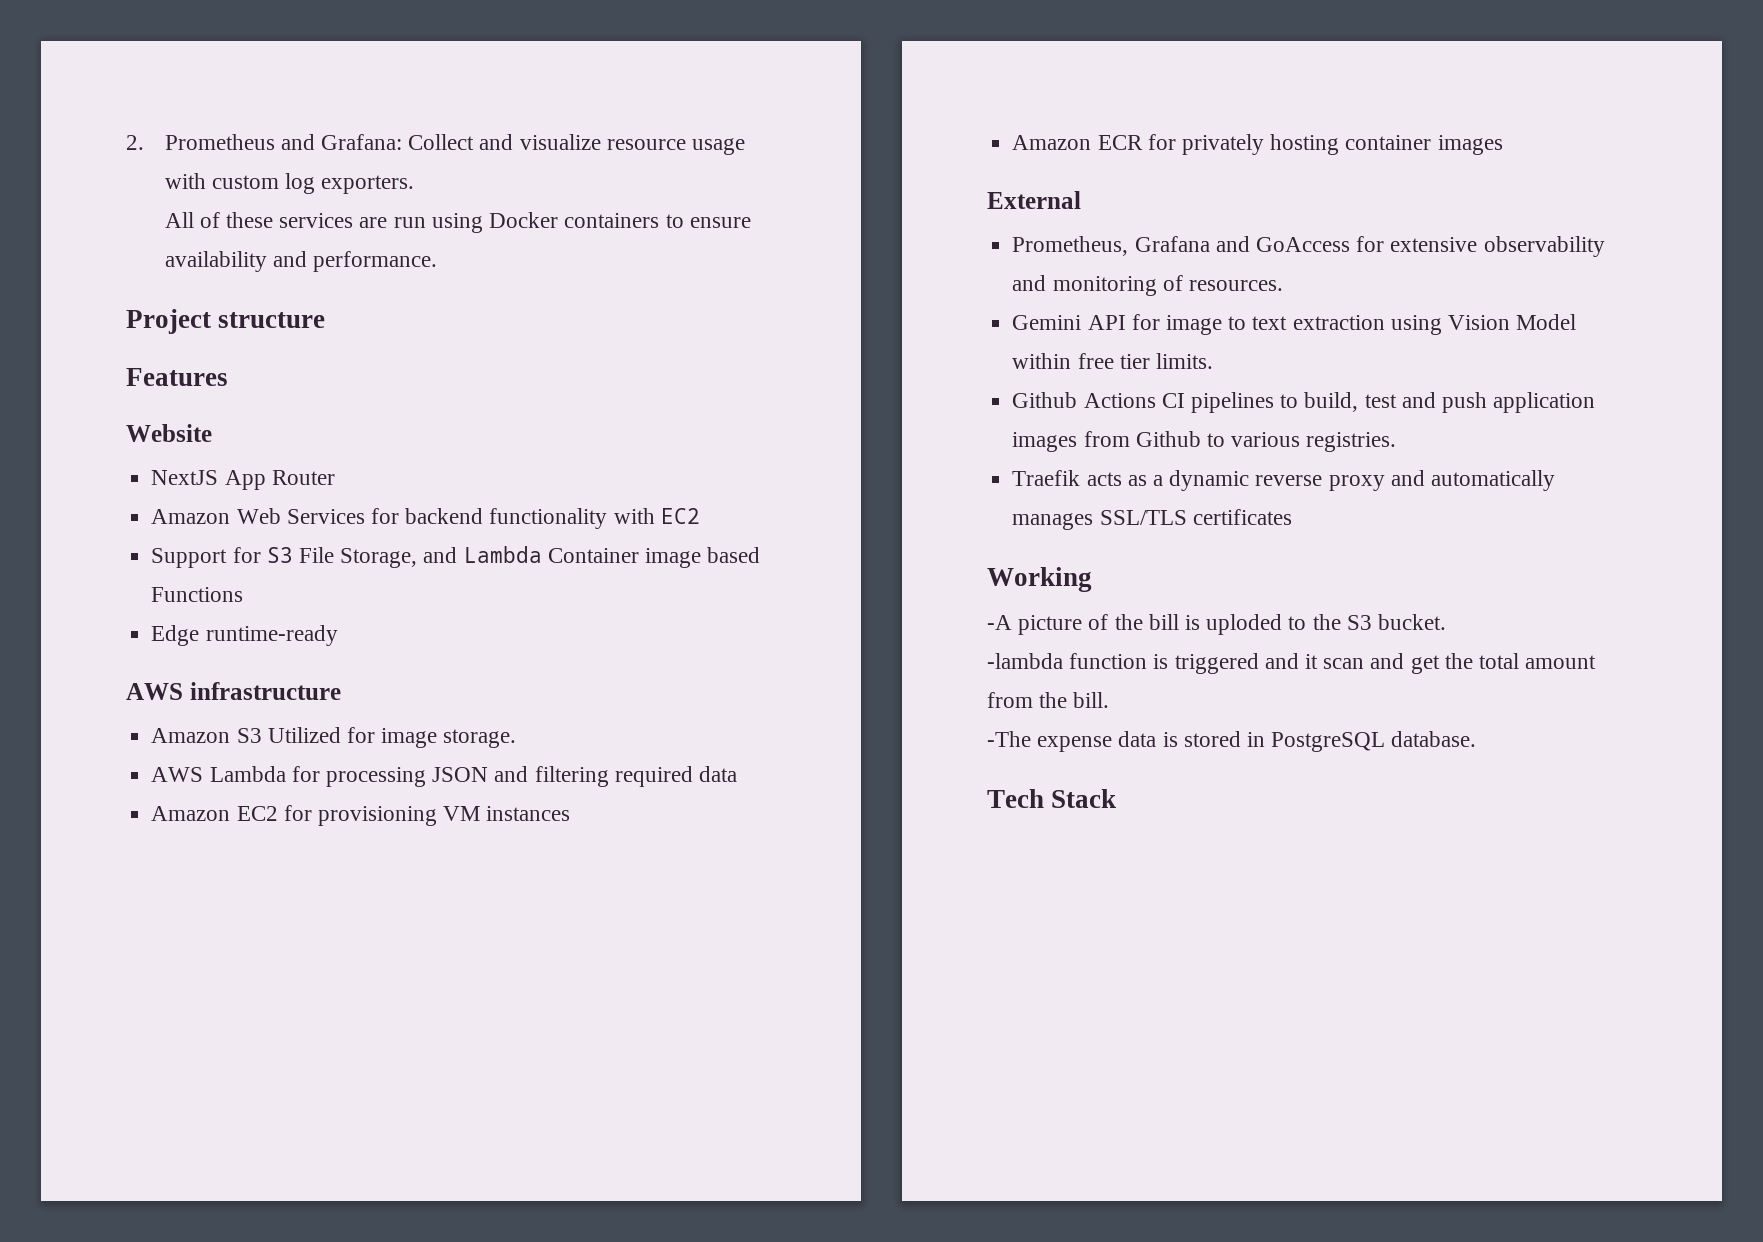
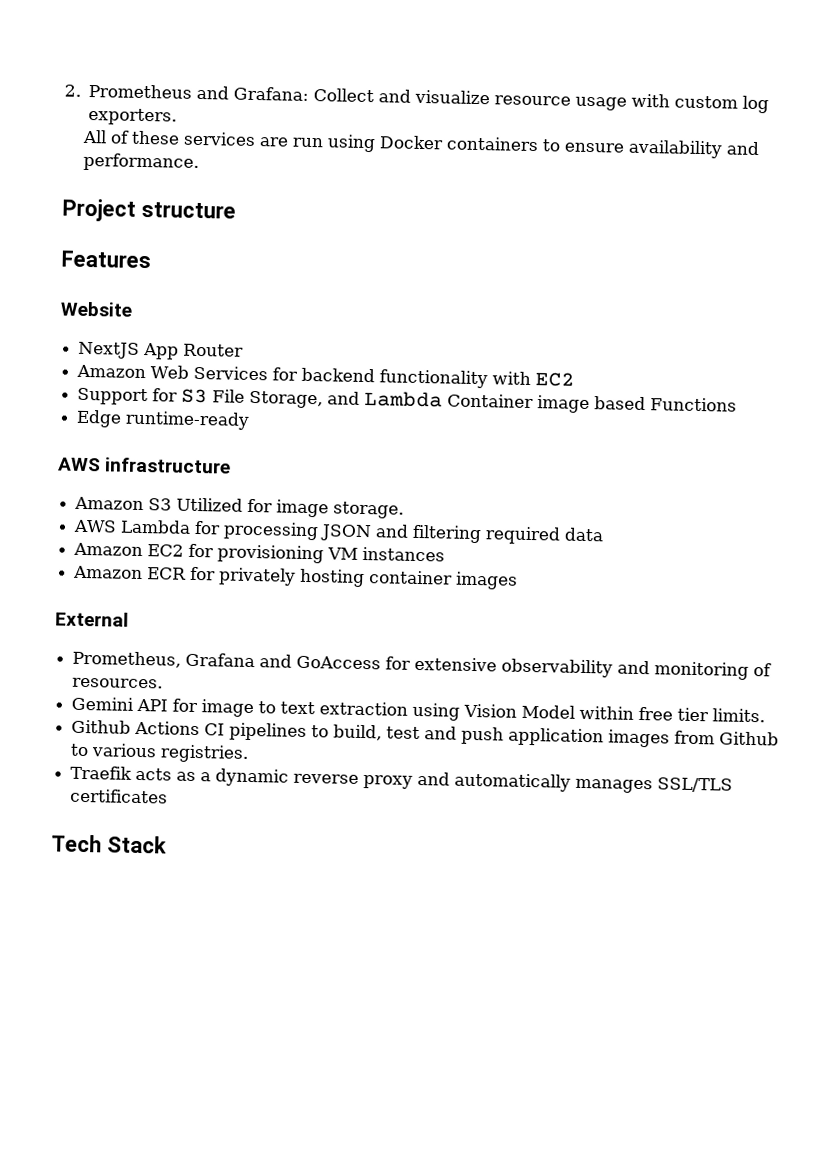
- Working
- -A picture of the bill is uploded to the S3 bucket.
- -lambda function is triggered and it scan and get the total amount from the bill.
- -The expense data is stored in PostgreSQL database.

